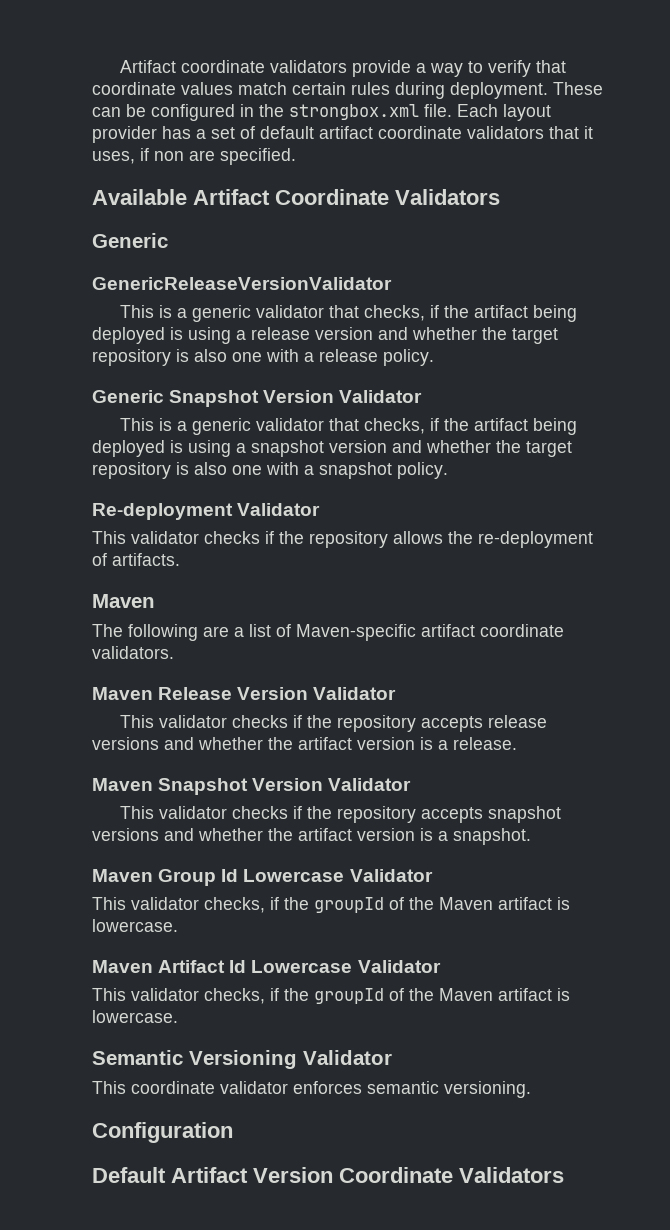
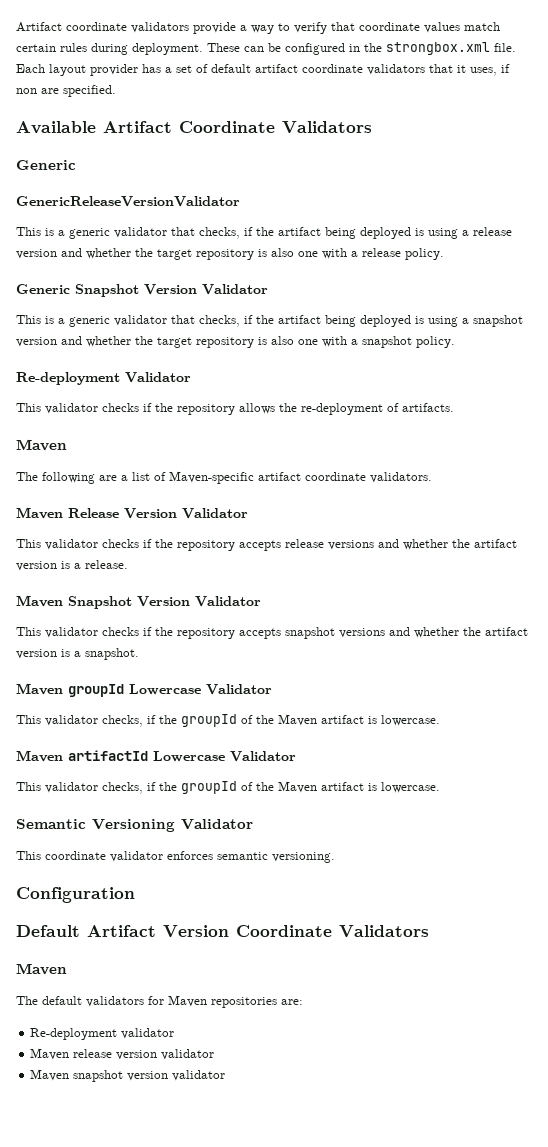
- Maven Group Id Lowercase Validator
+ Maven groupId Lowercase Validator
- Maven Artifact Id Lowercase Validator
+ Maven artifactId Lowercase Validator
  Default Artifact Version Coordinate Validators
+ Maven
+ The default validators for Maven repositories are:
+ Re-deployment validator
+ Maven release version validator
+ Maven snapshot version validator

